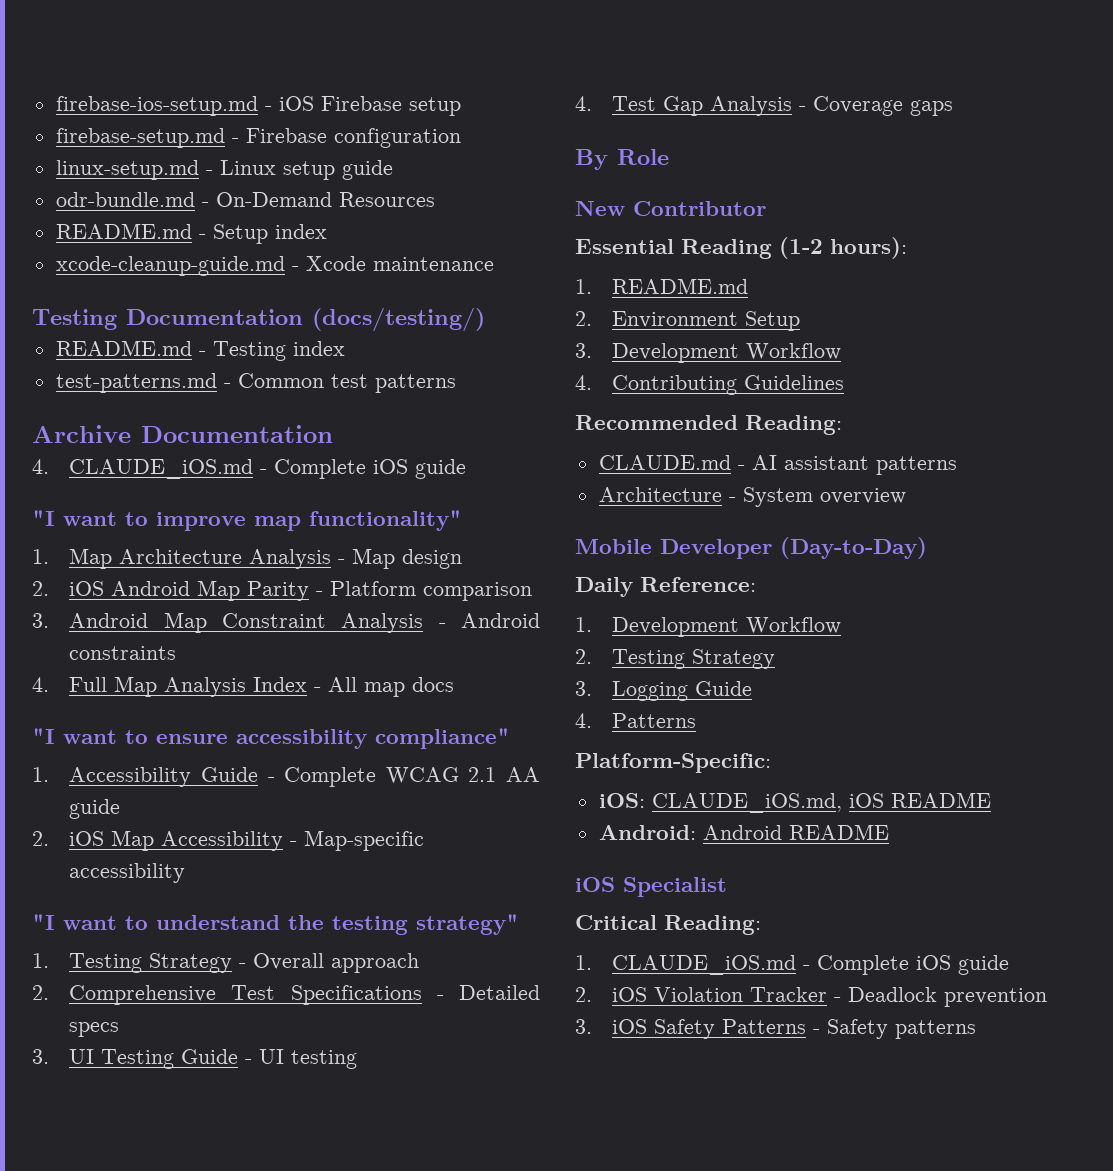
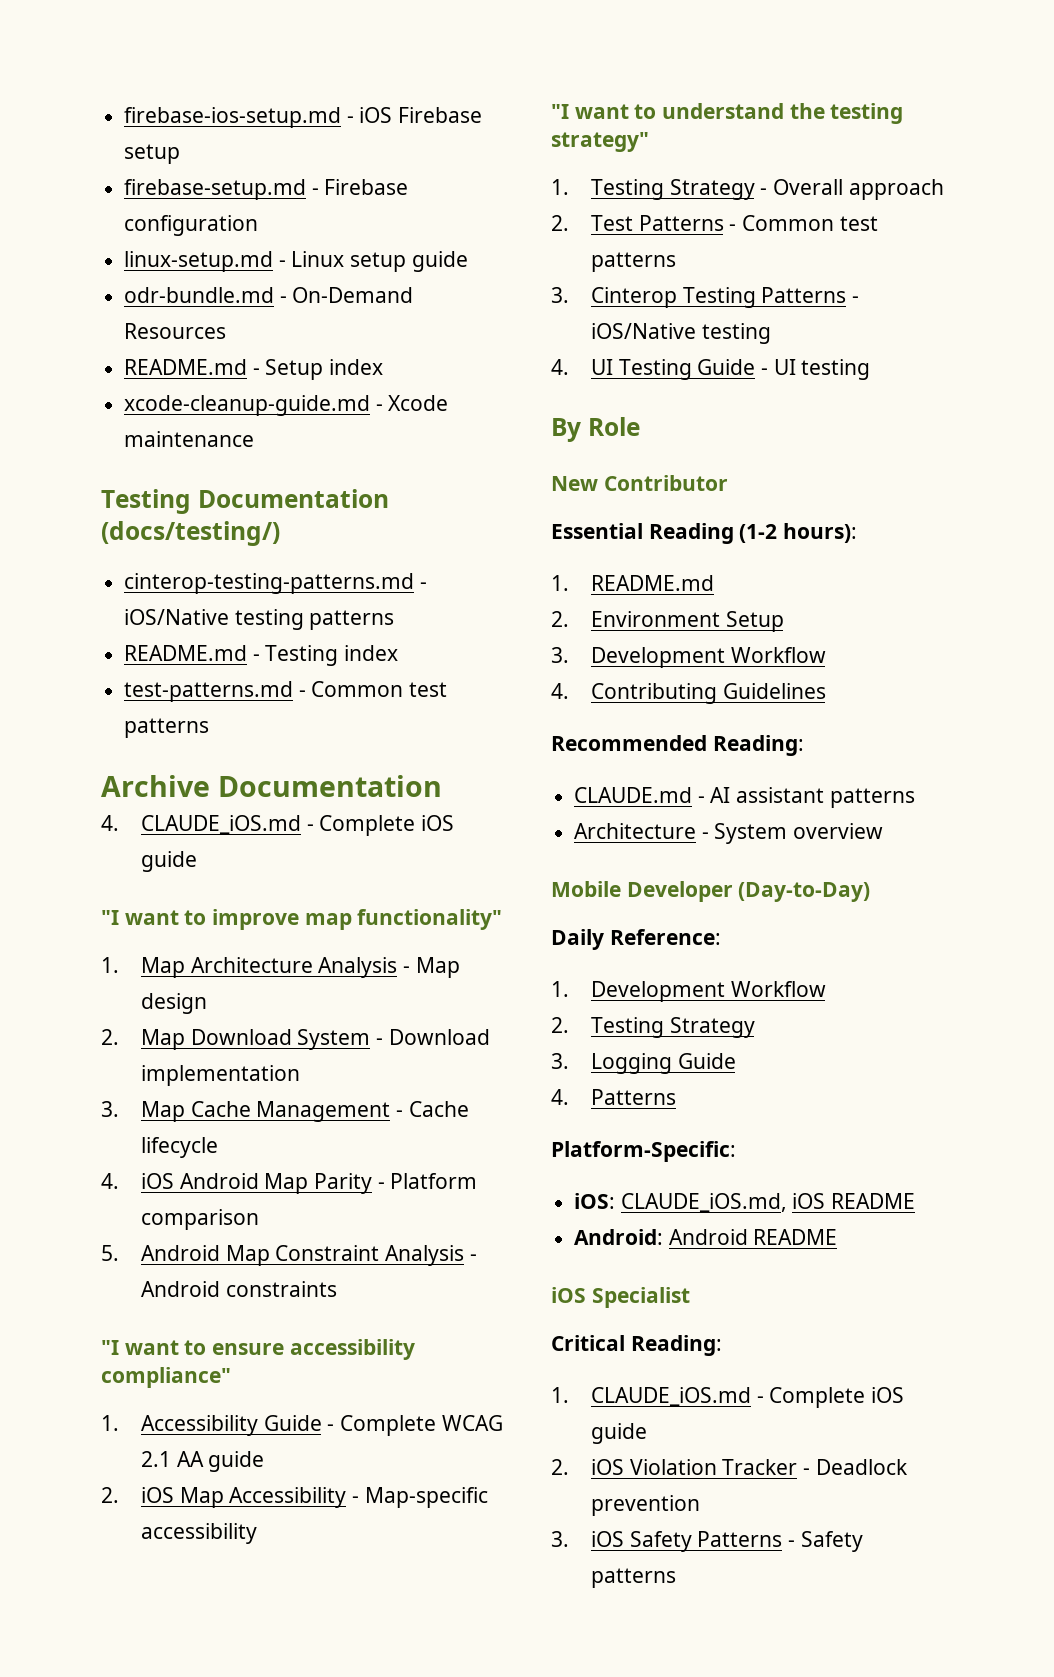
+ cinterop-testing-patterns.md - iOS/Native testing patterns
- 2. iOS Android Map Parity - Platform comparison
+ 2. Map Download System - Download implementation
+ 3. Map Cache Management - Cache lifecycle
+ 4. iOS Android Map Parity - Platform comparison
- 3. Android Map Constraint Analysis - Android constraints
+ 5. Android Map Constraint Analysis - Android constraints
- 4. Full Map Analysis Index - All map docs
- 2. Comprehensive Test Specifications - Detailed specs
- 3. UI Testing Guide - UI testing
+ 2. Test Patterns - Common test patterns
+ 3. Cinterop Testing Patterns - iOS/Native testing
+ 4. UI Testing Guide - UI testing
- 4. Test Gap Analysis - Coverage gaps

